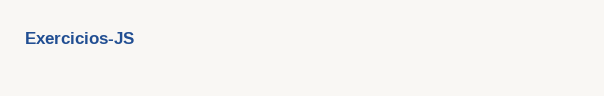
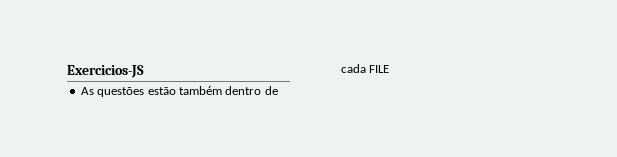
+ As questões estão também dentro de cada FILE

